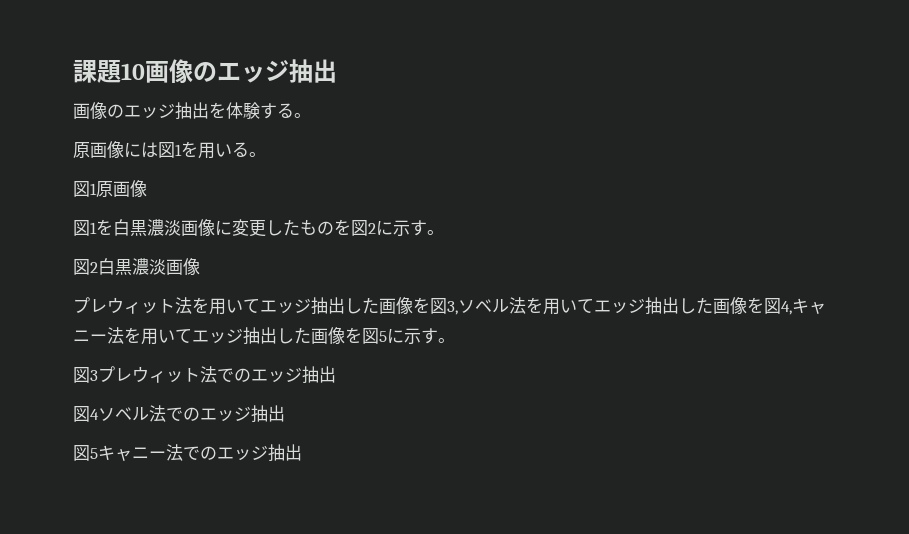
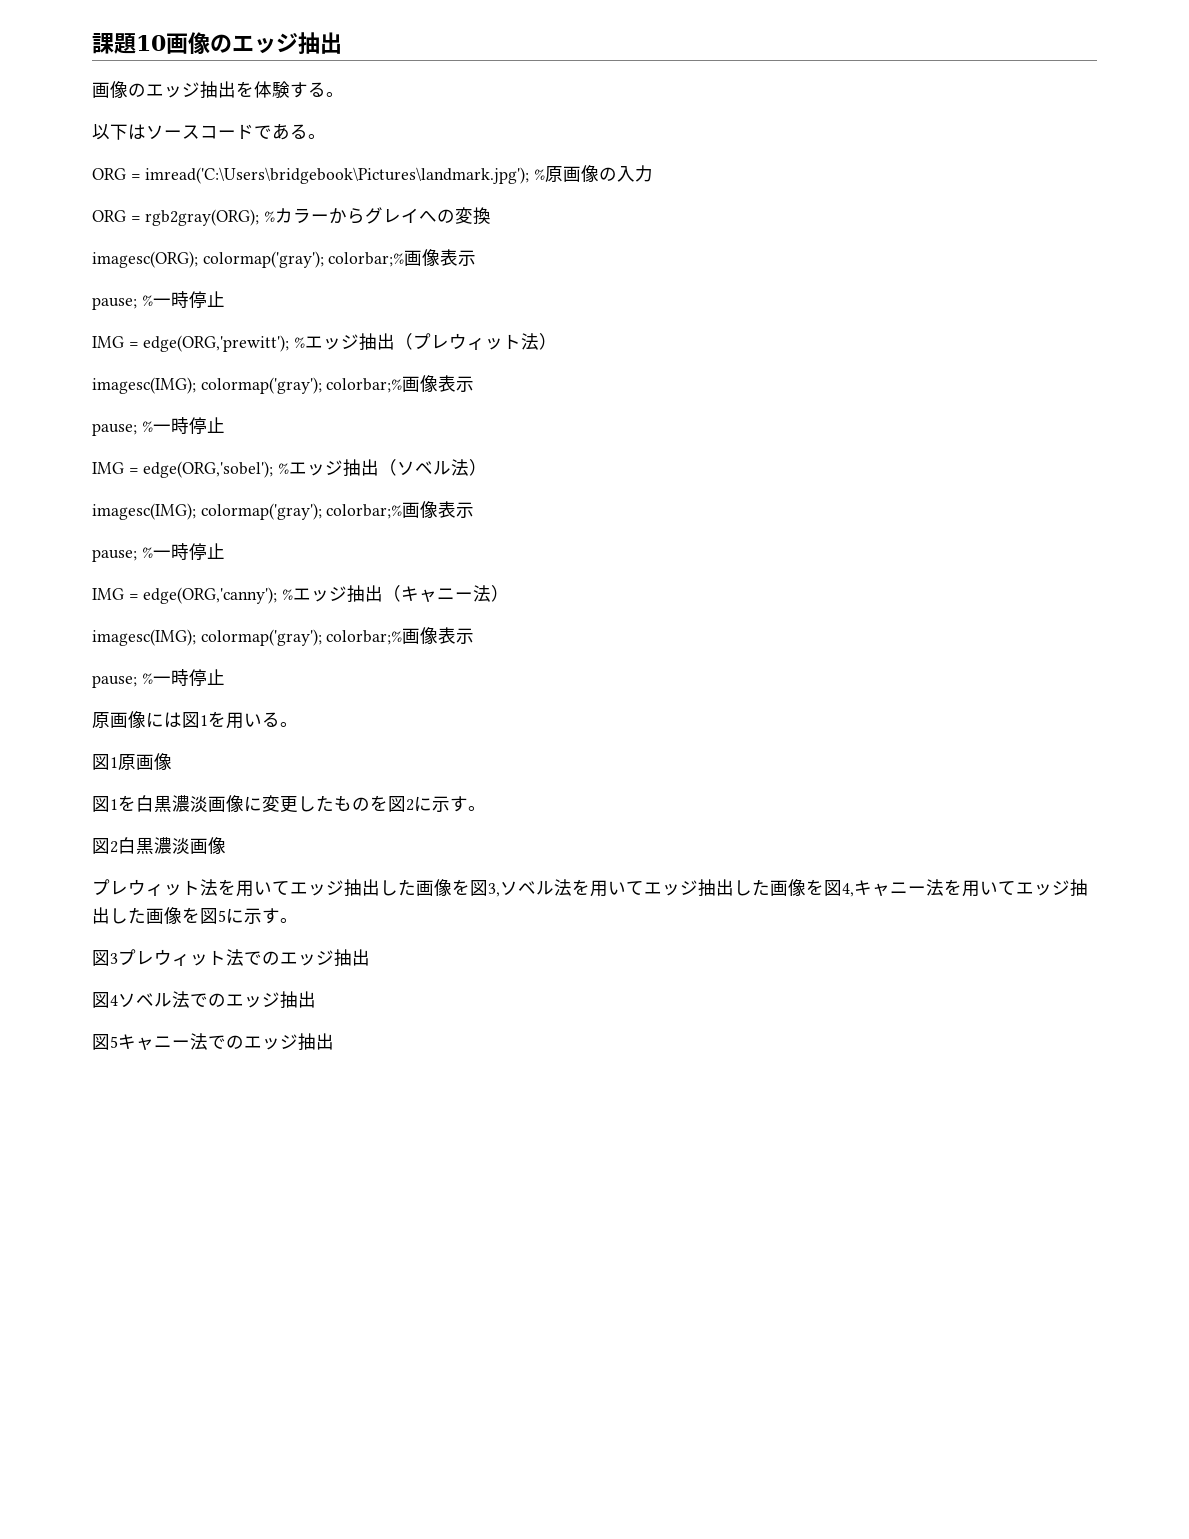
+ 以下はソースコードである。
+ ORG = imread('C:\Users\bridgebook\Pictures\landmark.jpg'); %原画像の入力
+ ORG = rgb2gray(ORG); %カラーからグレイへの変換
+ imagesc(ORG); colormap('gray'); colorbar;%画像表示
+ pause; %一時停止
+ IMG = edge(ORG,'prewitt'); %エッジ抽出（プレウィット法）
+ imagesc(IMG); colormap('gray'); colorbar;%画像表示
+ pause; %一時停止
+ IMG = edge(ORG,'sobel'); %エッジ抽出（ソベル法）
+ imagesc(IMG); colormap('gray'); colorbar;%画像表示
+ pause; %一時停止
+ IMG = edge(ORG,'canny'); %エッジ抽出（キャニー法）
+ imagesc(IMG); colormap('gray'); colorbar;%画像表示
+ pause; %一時停止

